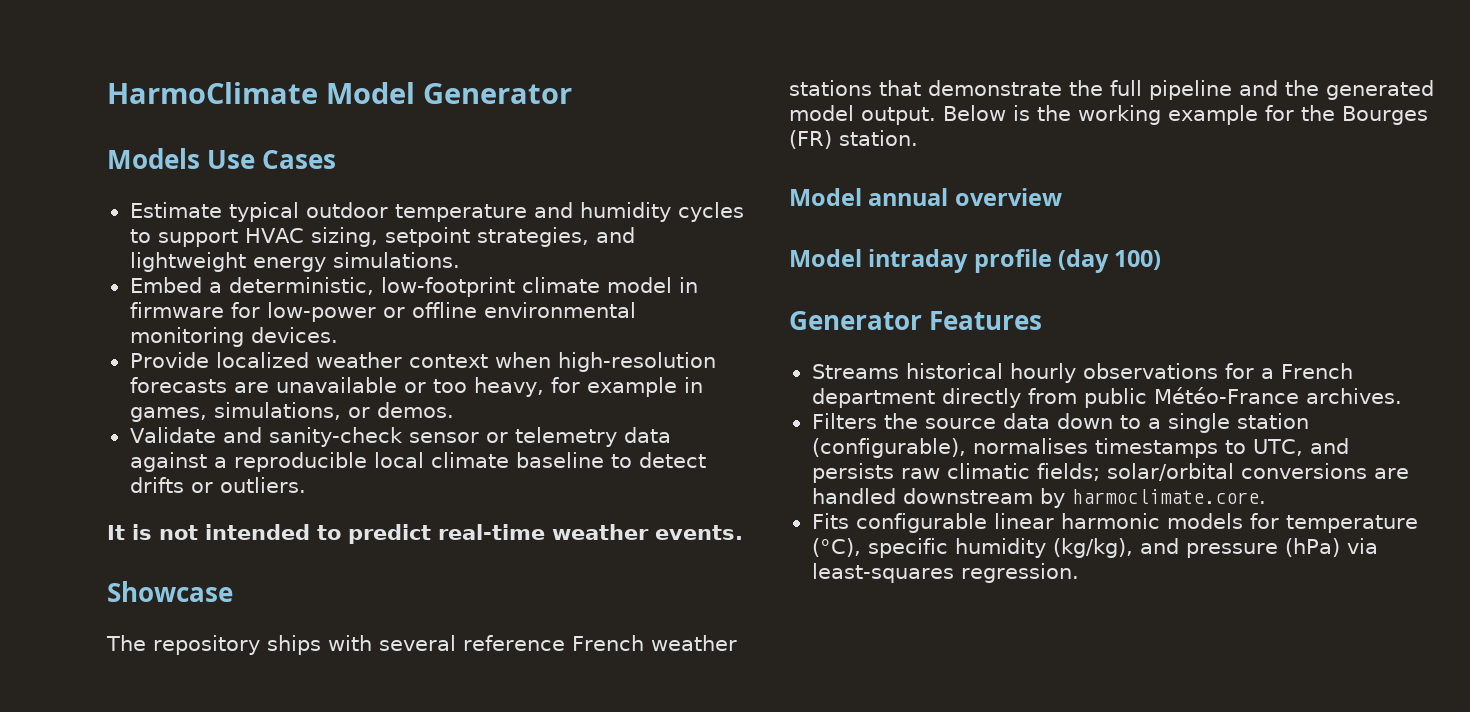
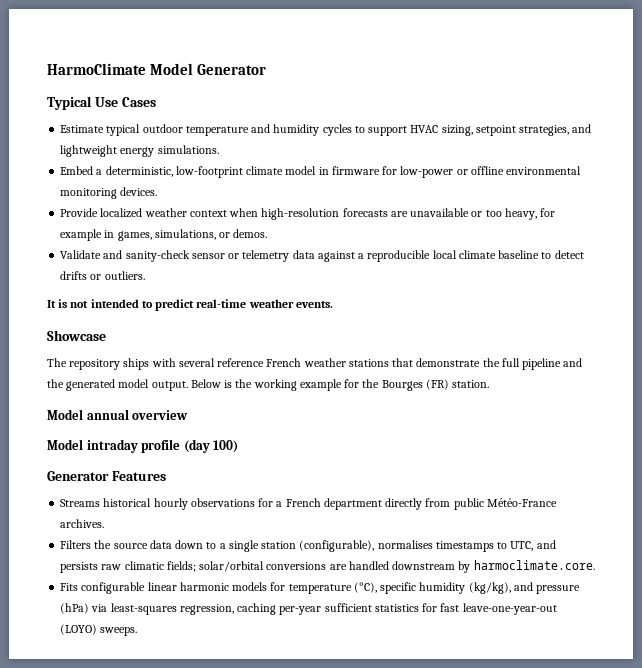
- Models Use Cases
+ Typical Use Cases
- Fits configurable linear harmonic models for temperature (°C), specific humidity (kg/kg), and pressure (hPa) via least-squares regression.
+ Fits configurable linear harmonic models for temperature (°C), specific humidity (kg/kg), and pressure (hPa) via least-squares regression, caching per-year sufficient statistics for fast leave-one-year-out (LOYO) sweeps.

